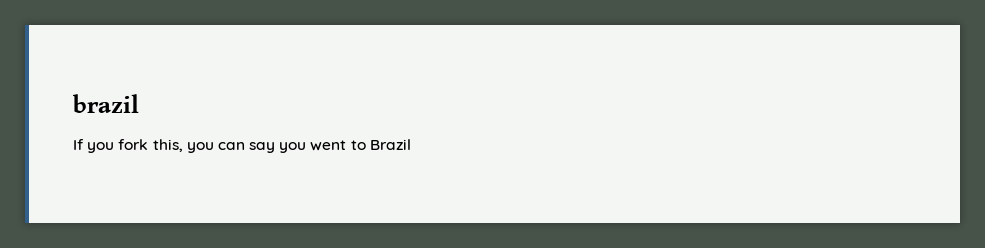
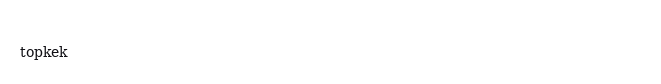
- brazil
- If you fork this, you can say you went to Brazil
+ topkek

